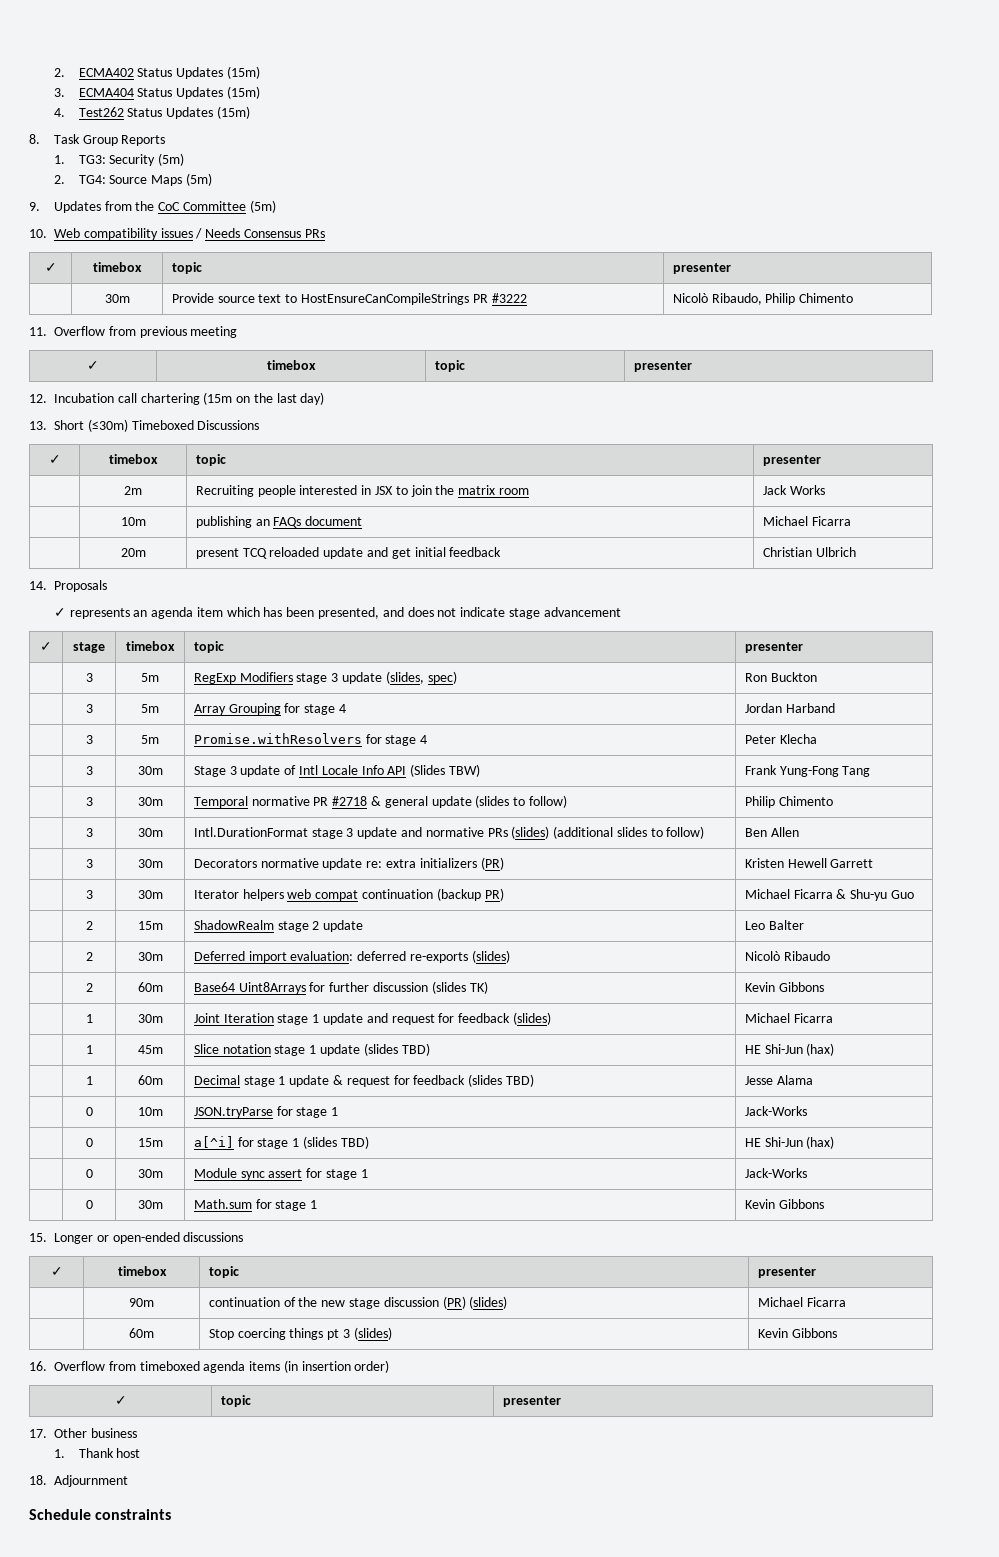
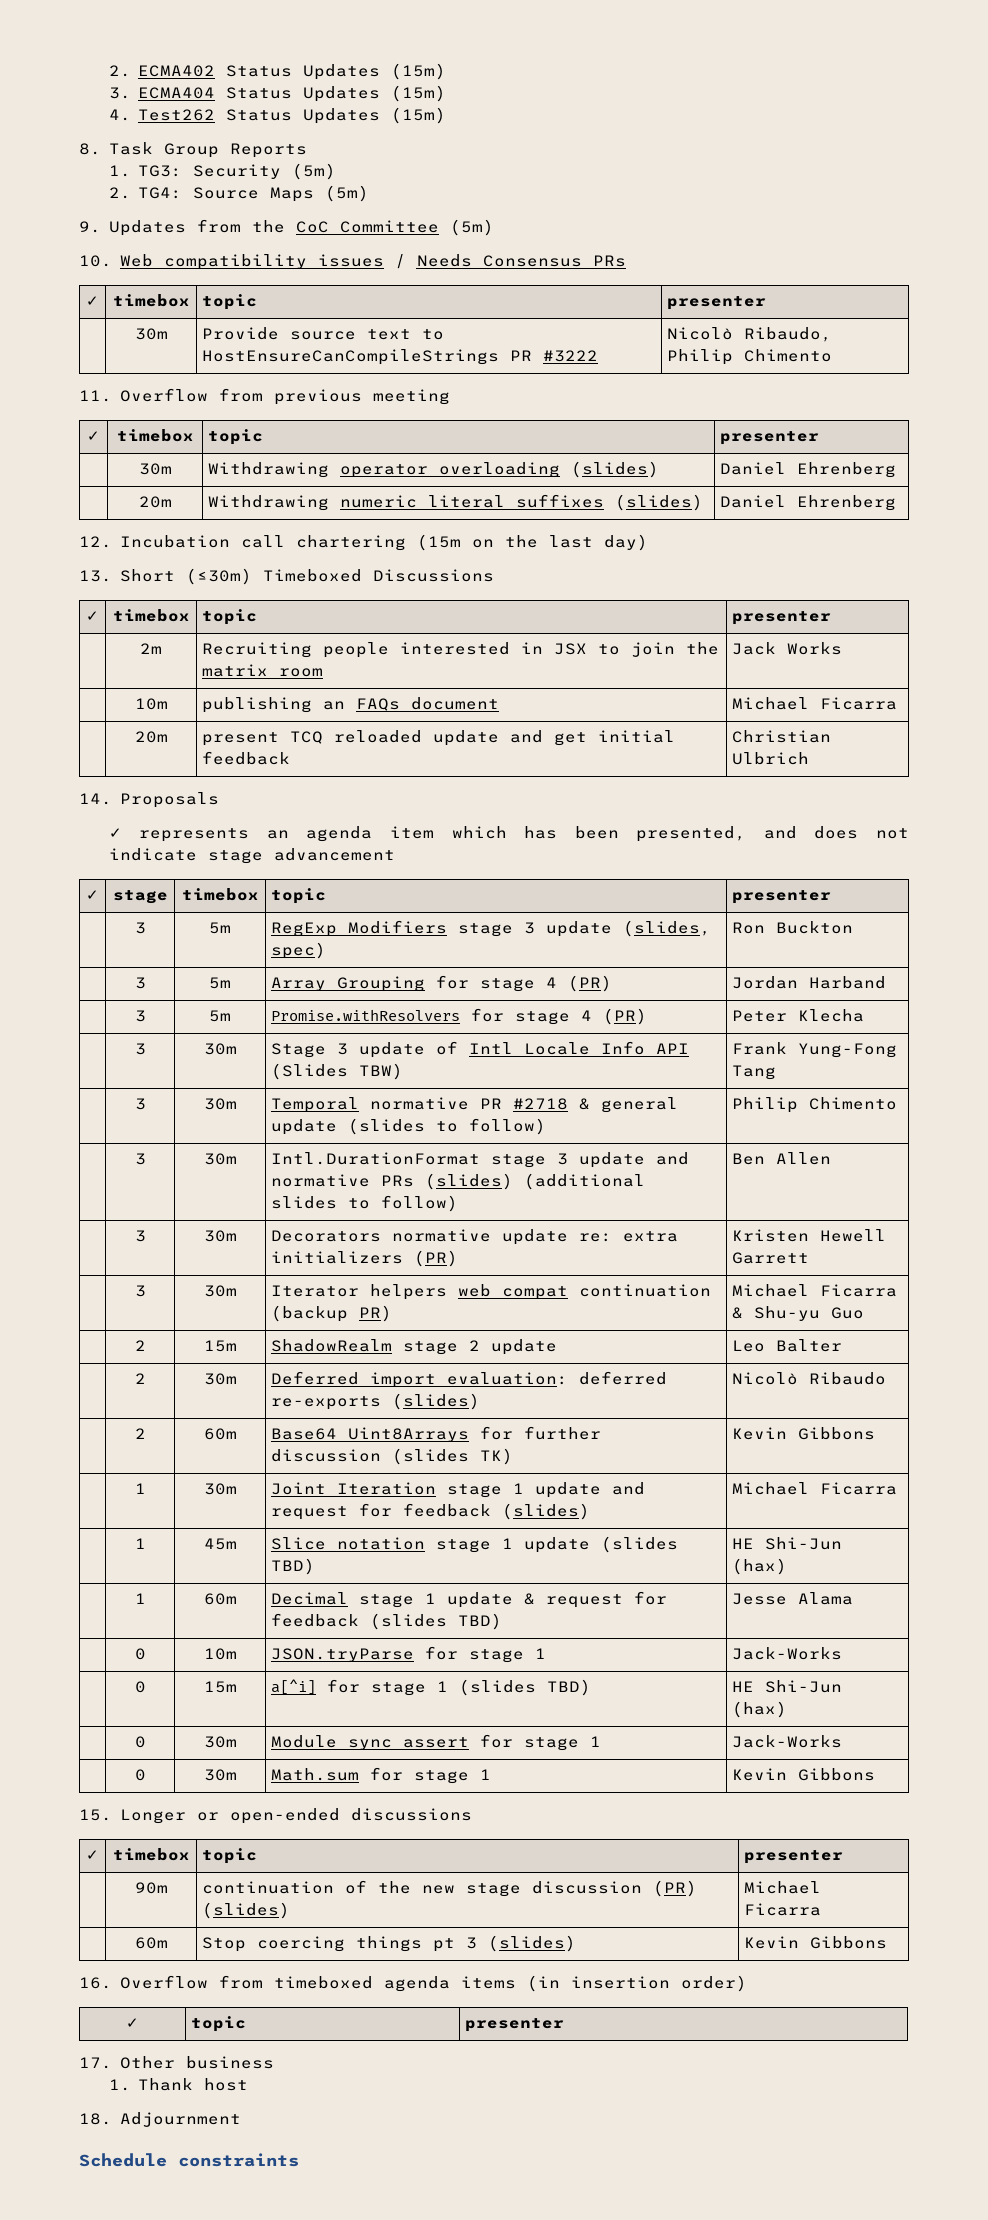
+ | 30m | Withdrawing operator overloading (slides) | Daniel Ehrenberg
+ | 20m | Withdrawing numeric literal suffixes (slides) | Daniel Ehrenberg
- | 3 | 5m | Array Grouping for stage 4 | Jordan Harband
+ | 3 | 5m | Array Grouping for stage 4 (PR) | Jordan Harband
- | 3 | 5m | Promise.withResolvers for stage 4 | Peter Klecha
+ | 3 | 5m | Promise.withResolvers for stage 4 (PR) | Peter Klecha

